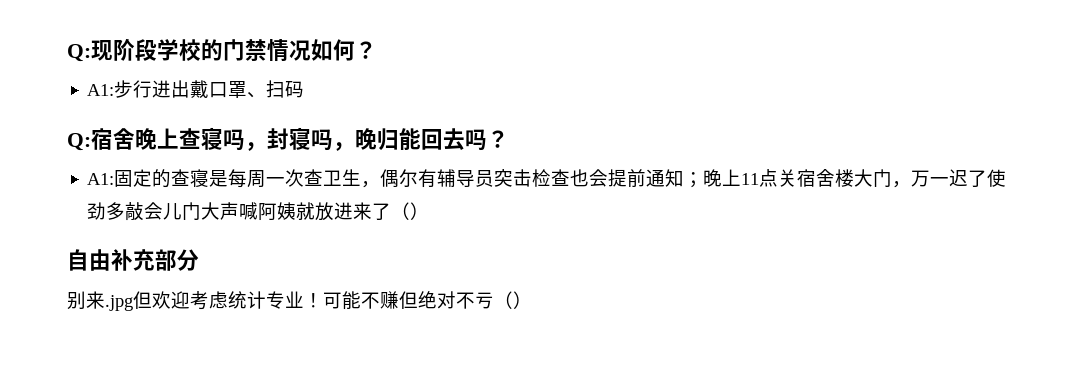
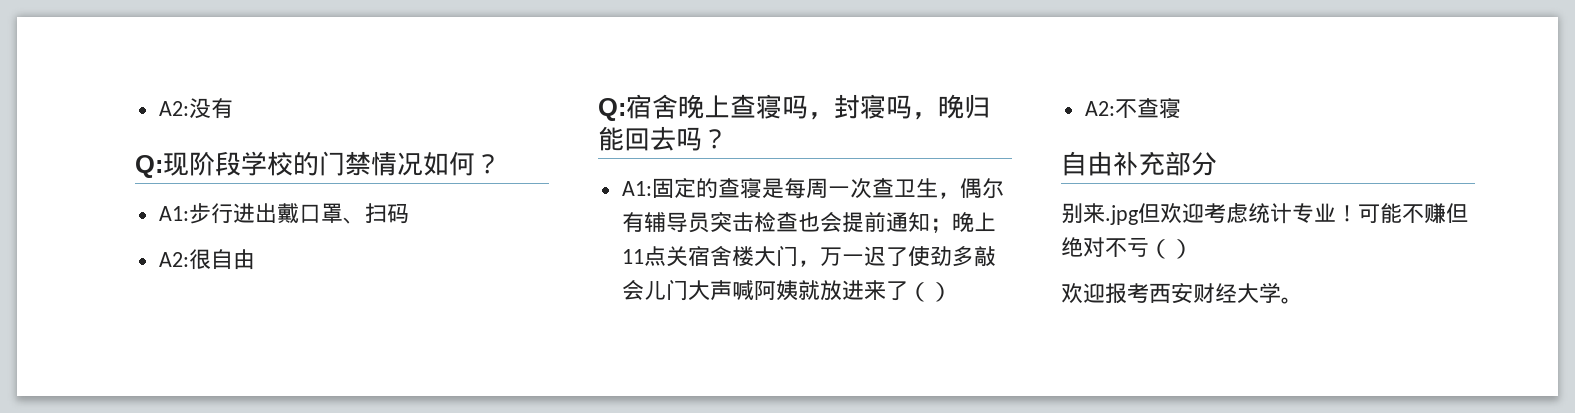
+ A2:没有
+ A2:很自由
+ A2:不查寝
+ 欢迎报考西安财经大学。

